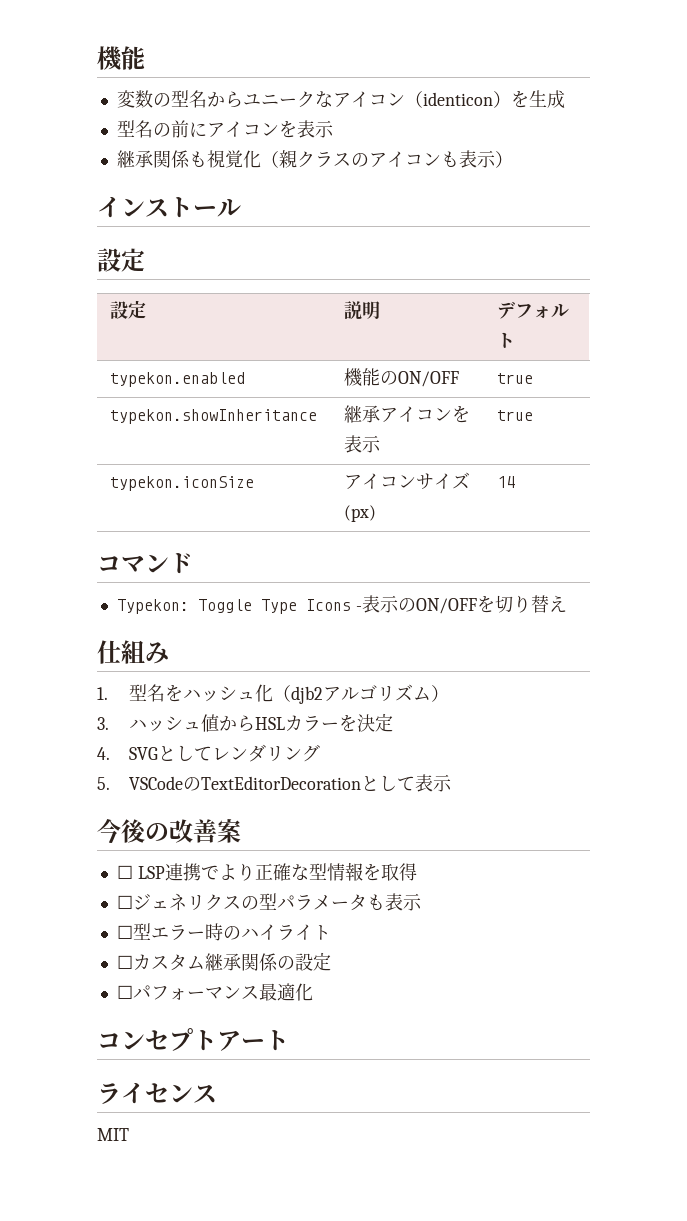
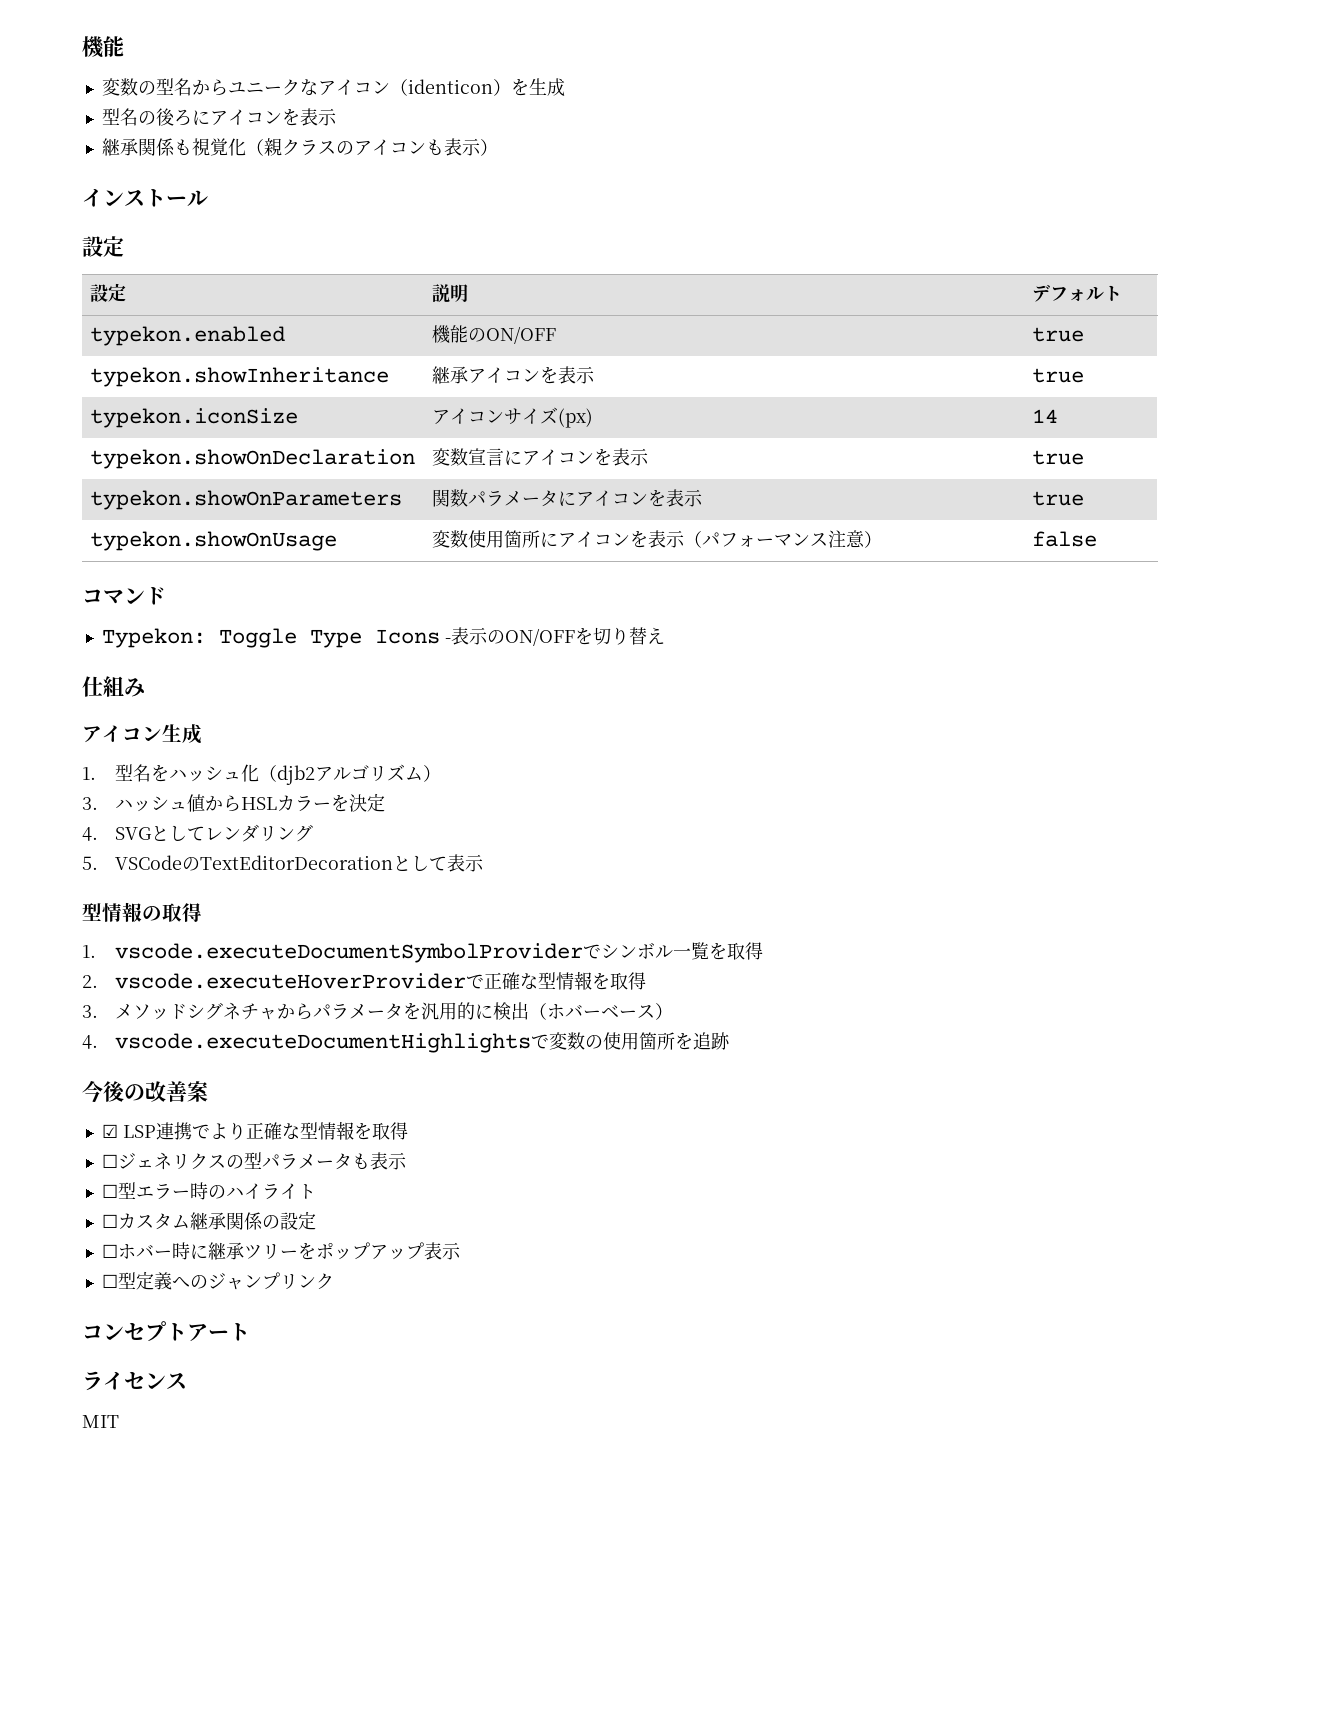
- 型名の前にアイコンを表示
+ 型名の後ろにアイコンを表示
+ typekon.showOnDeclaration | 変数宣言にアイコンを表示 | true
+ typekon.showOnParameters | 関数パラメータにアイコンを表示 | true
+ typekon.showOnUsage | 変数使用箇所にアイコンを表示（パフォーマンス注意） | false
+ アイコン生成
+ 型情報の取得
+ 1. vscode.executeDocumentSymbolProviderでシンボル一覧を取得
+ 2. vscode.executeHoverProviderで正確な型情報を取得
+ 3.メソッドシグネチャからパラメータを汎用的に検出（ホバーベース）
+ 4. vscode.executeDocumentHighlightsで変数の使用箇所を追跡
- ☐ LSP連携でより正確な型情報を取得
+ ☑ LSP連携でより正確な型情報を取得
- ☐パフォーマンス最適化
+ ☐ホバー時に継承ツリーをポップアップ表示
+ ☐型定義へのジャンプリンク

